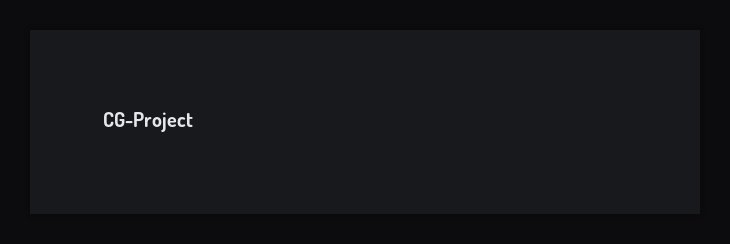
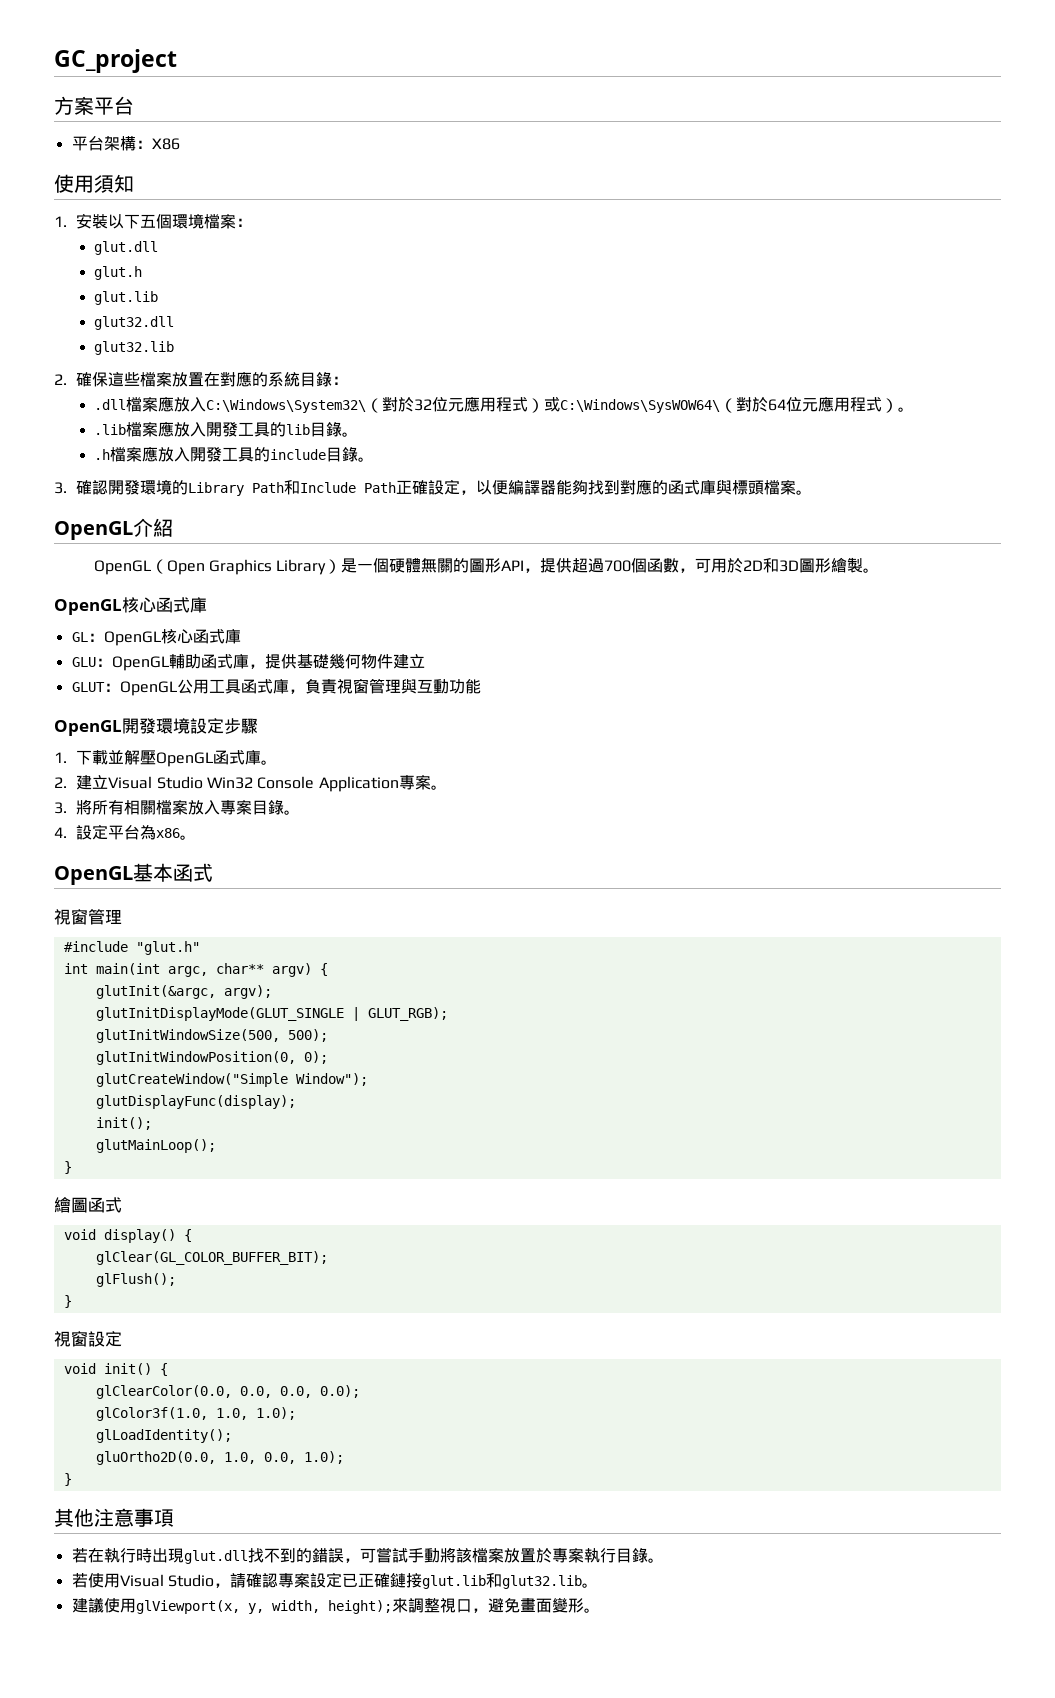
- CG-Project
+ GC_project
+ 方案平台
+ 平台架構：X86
+ 使用須知
+ 1.安裝以下五個環境檔案：
+ glut.dll
+ glut.h
+ glut.lib
+ glut32.dll
+ glut32.lib
+ 2.確保這些檔案放置在對應的系統目錄：
+ .dll檔案應放入C:\Windows\System32\（對於32位元應用程式）或C:\Windows\SysWOW64\（對於64位元應用程式）。
+ .lib檔案應放入開發工具的lib目錄。
+ .h檔案應放入開發工具的include目錄。
+ 3.確認開發環境的Library Path和Include Path正確設定，以便編譯器能夠找到對應的函式庫與標頭檔案。
+ OpenGL介紹
+ OpenGL（Open Graphics Library）是一個硬體無關的圖形API，提供超過700個函數，可用於2D和3D圖形繪製。
+ OpenGL核心函式庫
+ GL：OpenGL核心函式庫
+ GLU：OpenGL輔助函式庫，提供基礎幾何物件建立
+ GLUT：OpenGL公用工具函式庫，負責視窗管理與互動功能
+ OpenGL開發環境設定步驟
+ 1.下載並解壓OpenGL函式庫。
+ 2.建立Visual Studio Win32 Console Application專案。
+ 3.將所有相關檔案放入專案目錄。
+ 4.設定平台為x86。
+ OpenGL基本函式
+ 視窗管理
+ #include "glut.h"
+ int main(int argc, char** argv) {
+ glutInit(&argc, argv);
+ glutInitDisplayMode(GLUT_SINGLE | GLUT_RGB);
+ glutInitWindowSize(500, 500);
+ glutInitWindowPosition(0, 0);
+ glutCreateWindow("Simple Window");
+ glutDisplayFunc(display);
+ init();
+ glutMainLoop();
+ }
+ 繪圖函式
+ void display() {
+ glClear(GL_COLOR_BUFFER_BIT);
+ glFlush();
+ }
+ 視窗設定
+ void init() {
+ glClearColor(0.0, 0.0, 0.0, 0.0);
+ glColor3f(1.0, 1.0, 1.0);
+ glLoadIdentity();
+ gluOrtho2D(0.0, 1.0, 0.0, 1.0);
+ }
+ 其他注意事項
+ 若在執行時出現glut.dll找不到的錯誤，可嘗試手動將該檔案放置於專案執行目錄。
+ 若使用Visual Studio，請確認專案設定已正確鏈接glut.lib和glut32.lib。
+ 建議使用glViewport(x, y, width, height);來調整視口，避免畫面變形。

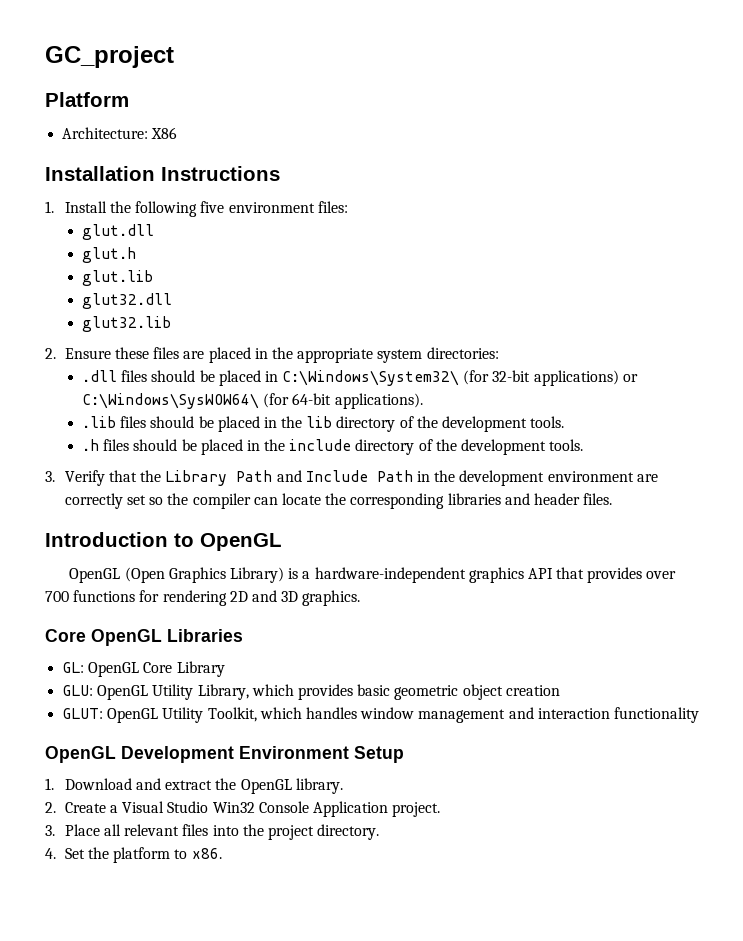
- 方案平台
- 平台架構：X86
+ Platform
+ Architecture: X86
- 使用須知
- 1.安裝以下五個環境檔案：
+ Installation Instructions
+ 1. Install the following five environment files:
- 2.確保這些檔案放置在對應的系統目錄：
- .dll檔案應放入C:\Windows\System32\（對於32位元應用程式）或C:\Windows\SysWOW64\（對於64位元應用程式）。
- .lib檔案應放入開發工具的lib目錄。
- .h檔案應放入開發工具的include目錄。
- 3.確認開發環境的Library Path和Include Path正確設定，以便編譯器能夠找到對應的函式庫與標頭檔案。
- OpenGL介紹
- OpenGL（Open Graphics Library）是一個硬體無關的圖形API，提供超過700個函數，可用於2D和3D圖形繪製。
- OpenGL核心函式庫
- GL：OpenGL核心函式庫
- GLU：OpenGL輔助函式庫，提供基礎幾何物件建立
- GLUT：OpenGL公用工具函式庫，負責視窗管理與互動功能
- OpenGL開發環境設定步驟
- 1.下載並解壓OpenGL函式庫。
- 2.建立Visual Studio Win32 Console Application專案。
- 3.將所有相關檔案放入專案目錄。
- 4.設定平台為x86。
- OpenGL基本函式
- 視窗管理
- #include "glut.h"
- int main(int argc, char** argv) {
- glutInit(&argc, argv);
- glutInitDisplayMode(GLUT_SINGLE | GLUT_RGB);
- glutInitWindowSize(500, 500);
- glutInitWindowPosition(0, 0);
- glutCreateWindow("Simple Window");
- glutDisplayFunc(display);
- init();
- glutMainLoop();
- }
- 繪圖函式
- void display() {
- glClear(GL_COLOR_BUFFER_BIT);
- glFlush();
- }
- 視窗設定
- void init() {
- glClearColor(0.0, 0.0, 0.0, 0.0);
- glColor3f(1.0, 1.0, 1.0);
- glLoadIdentity();
- gluOrtho2D(0.0, 1.0, 0.0, 1.0);
- }
- 其他注意事項
- 若在執行時出現glut.dll找不到的錯誤，可嘗試手動將該檔案放置於專案執行目錄。
- 若使用Visual Studio，請確認專案設定已正確鏈接glut.lib和glut32.lib。
- 建議使用glViewport(x, y, width, height);來調整視口，避免畫面變形。
+ 2. Ensure these files are placed in the appropriate system directories:
+ .dll files should be placed in C:\Windows\System32\ (for 32-bit applications) or C:\Windows\SysWOW64\ (for 64-bit applications).
+ .lib files should be placed in the lib directory of the development tools.
+ .h files should be placed in the include directory of the development tools.
+ 3. Verify that the Library Path and Include Path in the development environment are correctly set so the compiler can locate the corresponding libraries and header files.
+ Introduction to OpenGL
+ OpenGL (Open Graphics Library) is a hardware-independent graphics API that provides over 700 functions for rendering 2D and 3D graphics.
+ Core OpenGL Libraries
+ GL: OpenGL Core Library
+ GLU: OpenGL Utility Library, which provides basic geometric object creation
+ GLUT: OpenGL Utility Toolkit, which handles window management and interaction functionality
+ OpenGL Development Environment Setup
+ 1. Download and extract the OpenGL library.
+ 2. Create a Visual Studio Win32 Console Application project.
+ 3. Place all relevant files into the project directory.
+ 4. Set the platform to x86.

